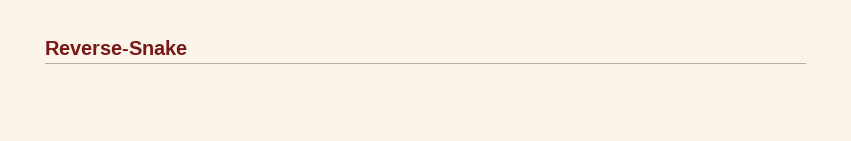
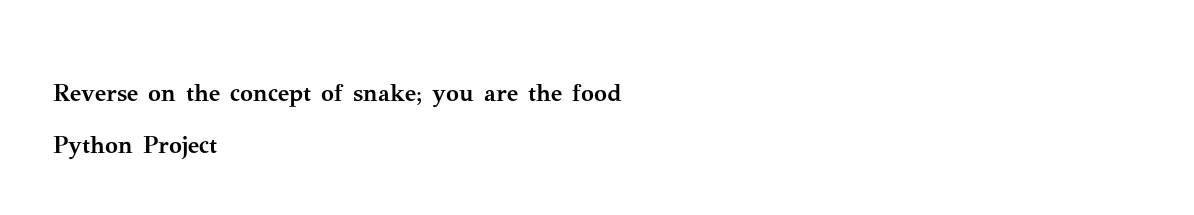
- Reverse-Snake
+ Reverse on the concept of snake; you are the food
+ Python Project

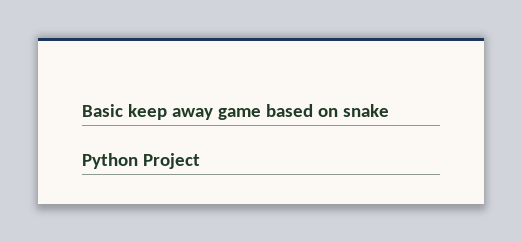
- Reverse on the concept of snake; you are the food
+ Basic keep away game based on snake

